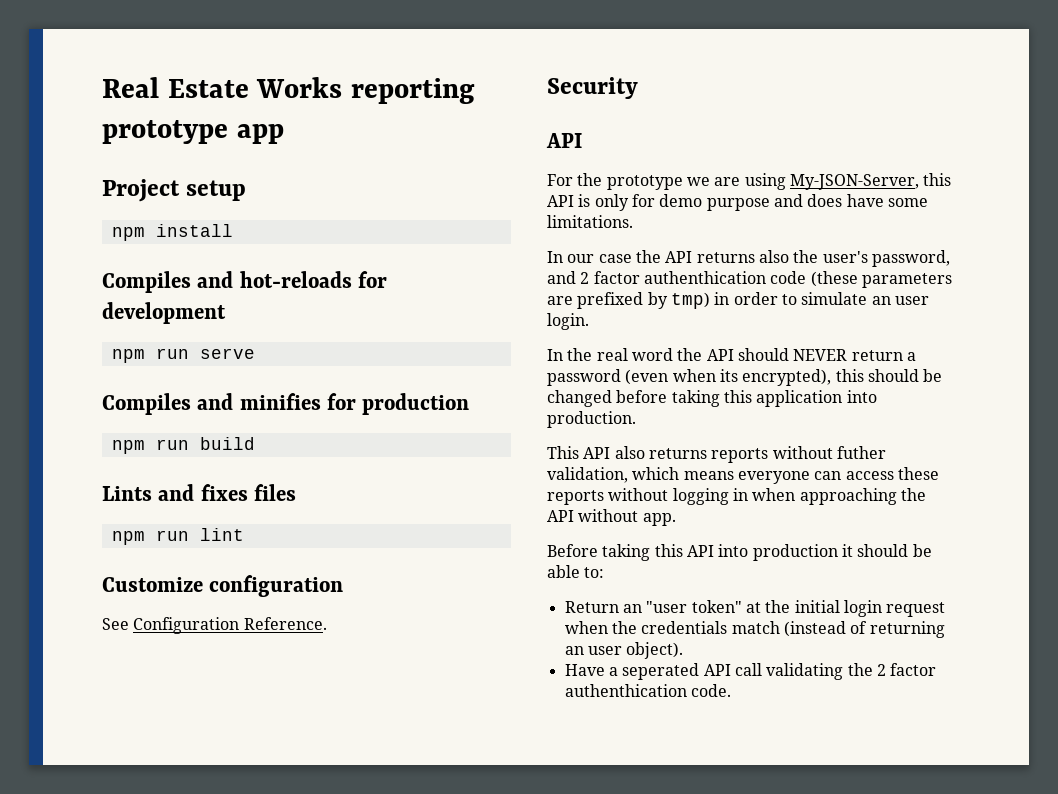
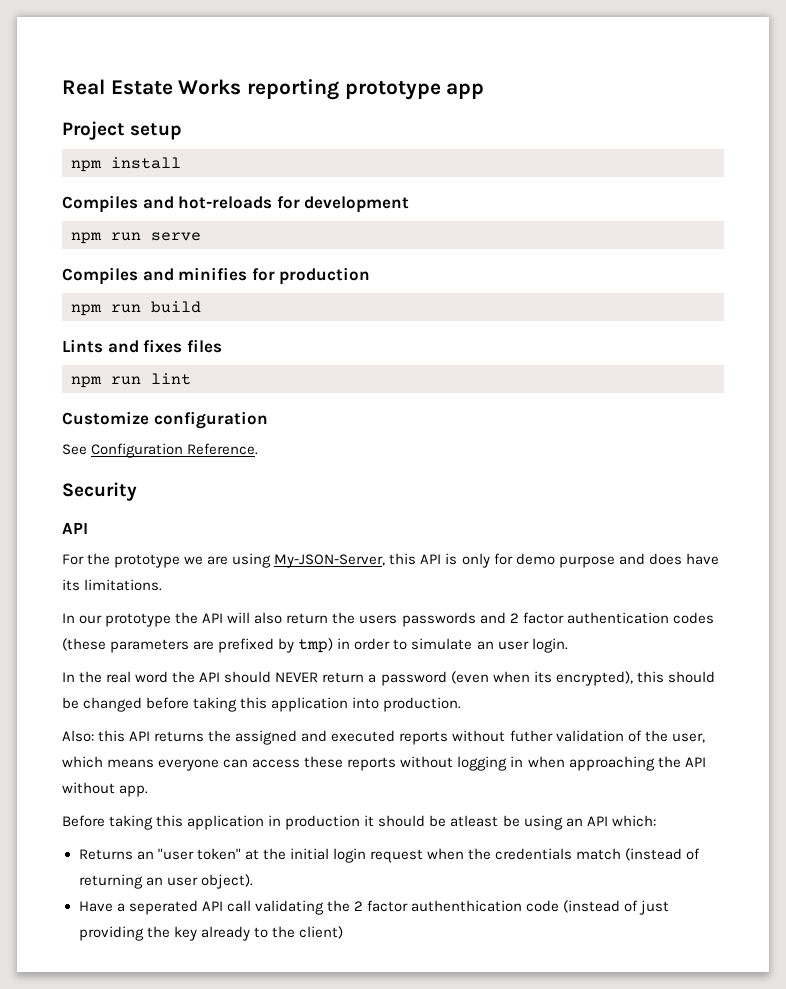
- For the prototype we are using My-JSON-Server, this API is only for demo purpose and does have some limitations.
+ For the prototype we are using My-JSON-Server, this API is only for demo purpose and does have its limitations.
- In our case the API returns also the user's password, and 2 factor authenthication code (these parameters are prefixed by tmp) in order to simulate an user login.
+ In our prototype the API will also return the users passwords and 2 factor authentication codes (these parameters are prefixed by tmp) in order to simulate an user login.
- This API also returns reports without futher validation, which means everyone can access these reports without logging in when approaching the API without app.
+ Also: this API returns the assigned and executed reports without futher validation of the user, which means everyone can access these reports without logging in when approaching the API without app.
- Before taking this API into production it should be able to:
- Return an "user token" at the initial login request when the credentials match (instead of returning an user object).
+ Before taking this application in production it should be atleast be using an API which:
+ Returns an "user token" at the initial login request when the credentials match (instead of returning an user object).
- Have a seperated API call validating the 2 factor authenthication code.
+ Have a seperated API call validating the 2 factor authenthication code (instead of just providing the key already to the client)

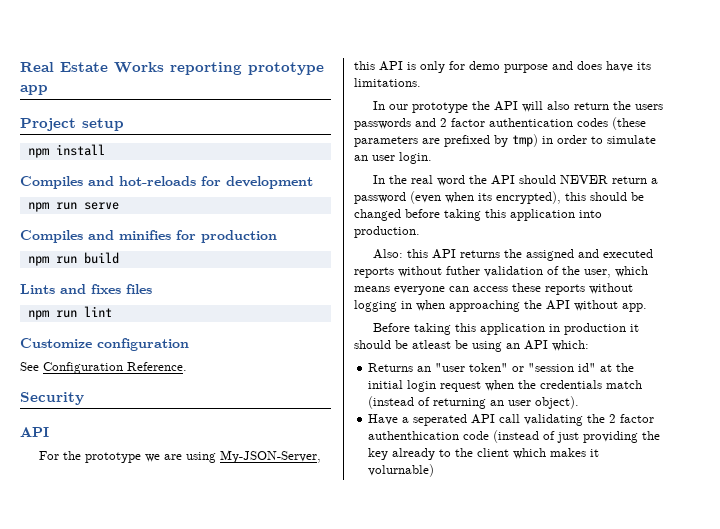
- Returns an "user token" at the initial login request when the credentials match (instead of returning an user object).
+ Returns an "user token" or "session id" at the initial login request when the credentials match (instead of returning an user object).
- Have a seperated API call validating the 2 factor authenthication code (instead of just providing the key already to the client)
+ Have a seperated API call validating the 2 factor authenthication code (instead of just providing the key already to the client which makes it volurnable)

